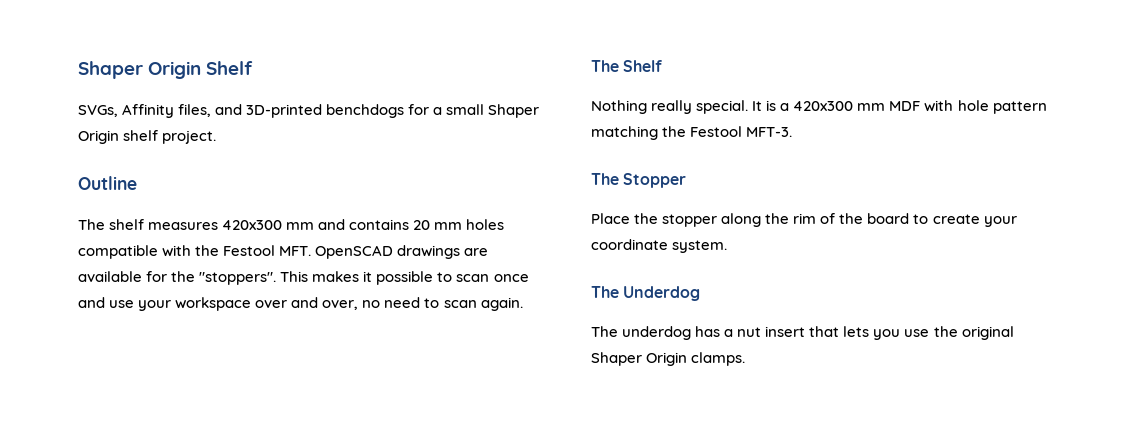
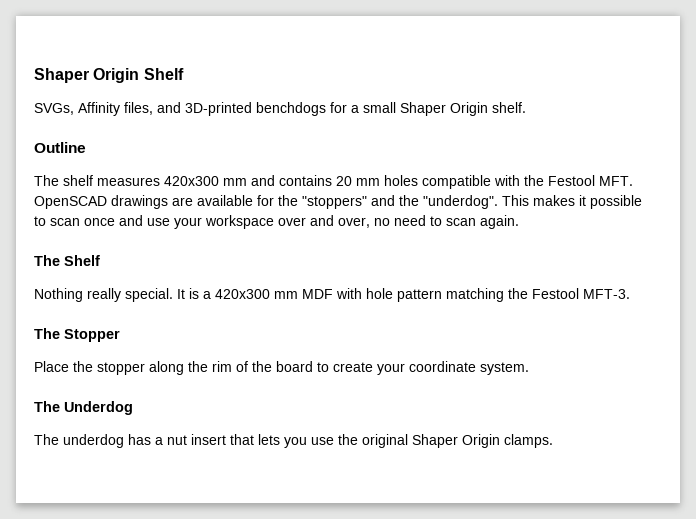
- SVGs, Affinity files, and 3D-printed benchdogs for a small Shaper Origin shelf project.
+ SVGs, Affinity files, and 3D-printed benchdogs for a small Shaper Origin shelf.
- The shelf measures 420x300 mm and contains 20 mm holes compatible with the Festool MFT. OpenSCAD drawings are available for the "stoppers".
+ The shelf measures 420x300 mm and contains 20 mm holes compatible with the Festool MFT. OpenSCAD drawings are available for the "stoppers" and the "underdog".

